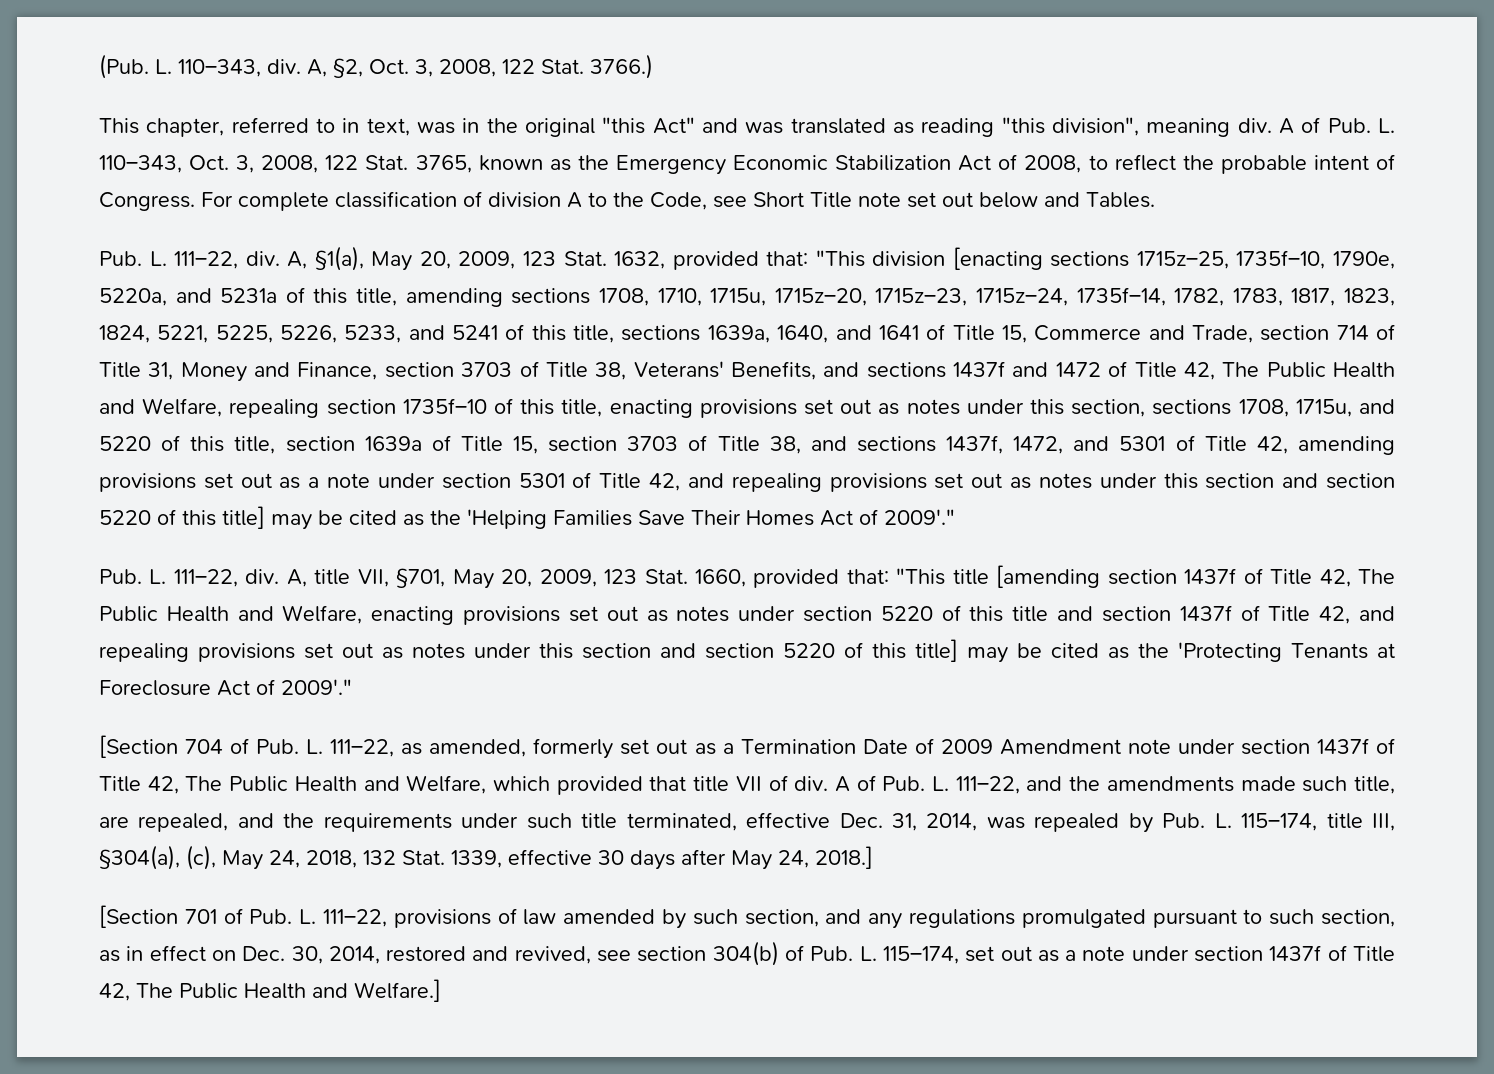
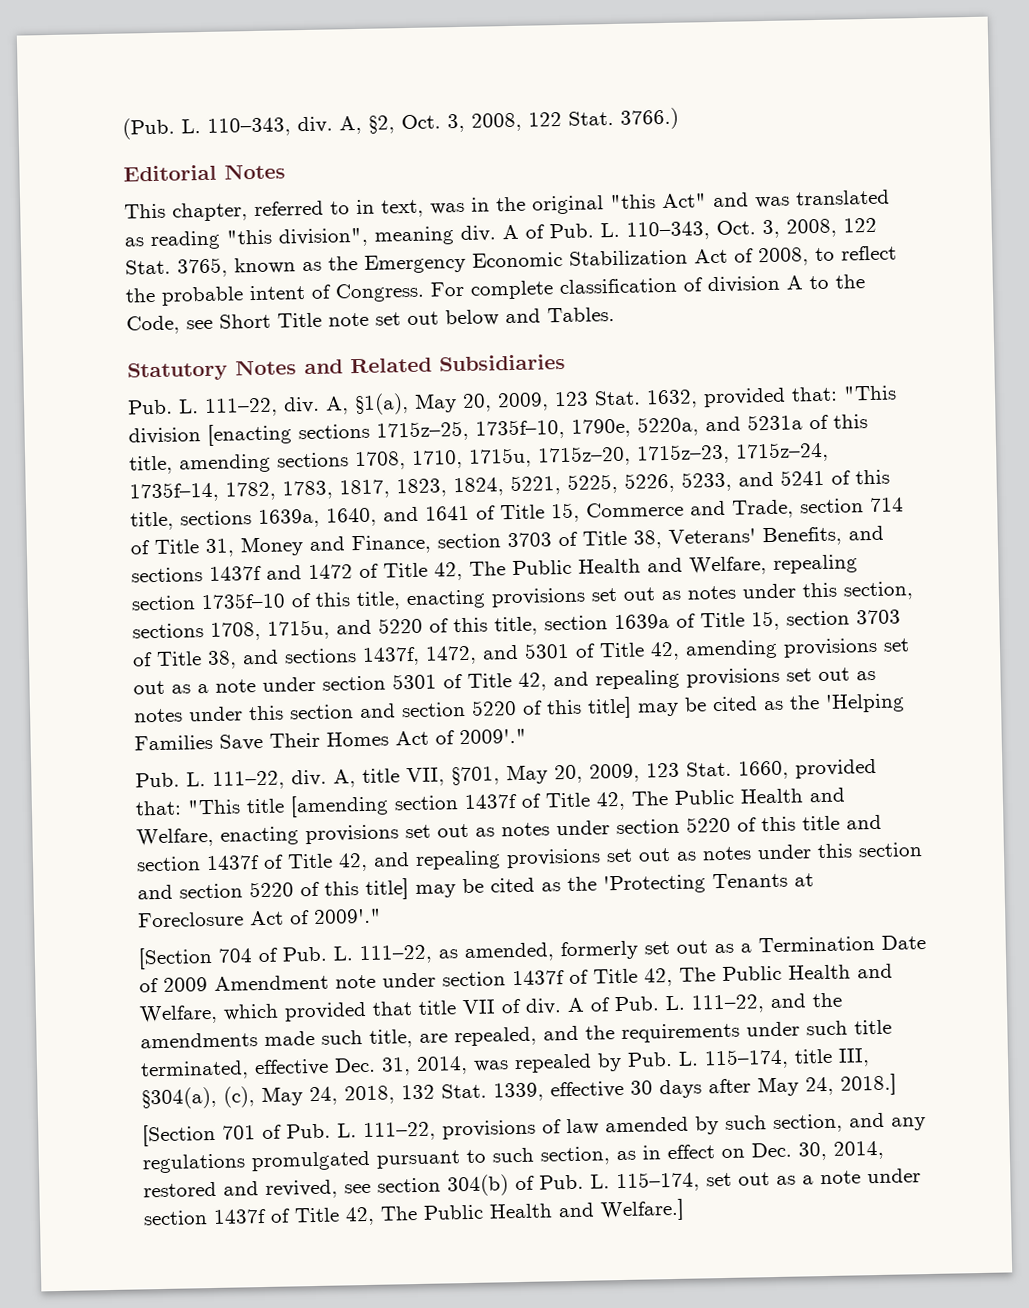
+ Editorial Notes
+ Statutory Notes and Related Subsidiaries

